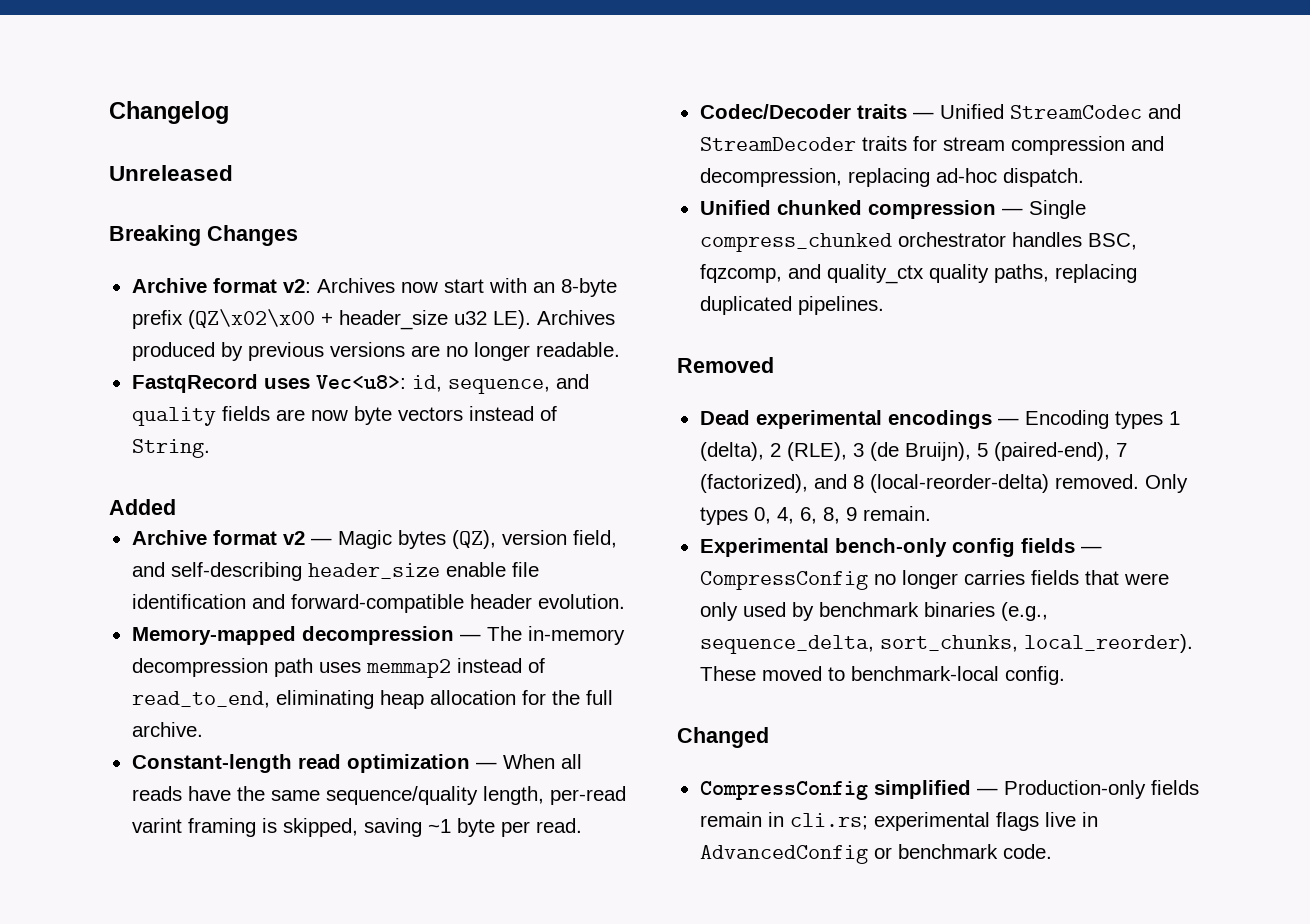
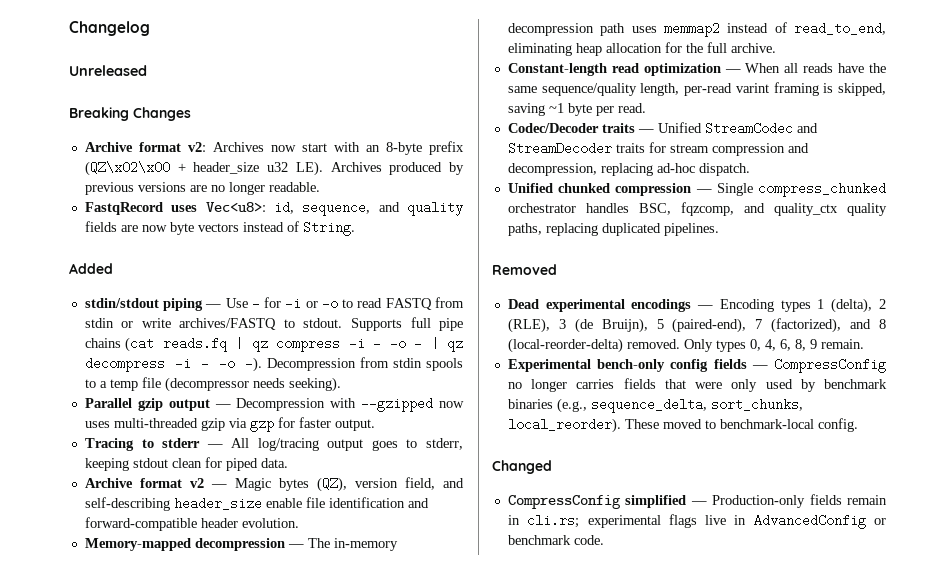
+ stdin/stdout piping — Use - for -i or -o to read FASTQ from stdin or write archives/FASTQ to stdout. Supports full pipe chains (cat reads.fq | qz compress -i - -o - | qz decompress -i - -o -). Decompression from stdin spools to a temp file (decompressor needs seeking).
+ Parallel gzip output — Decompression with --gzipped now uses multi-threaded gzip via gzp for faster output.
+ Tracing to stderr — All log/tracing output goes to stderr, keeping stdout clean for piped data.

